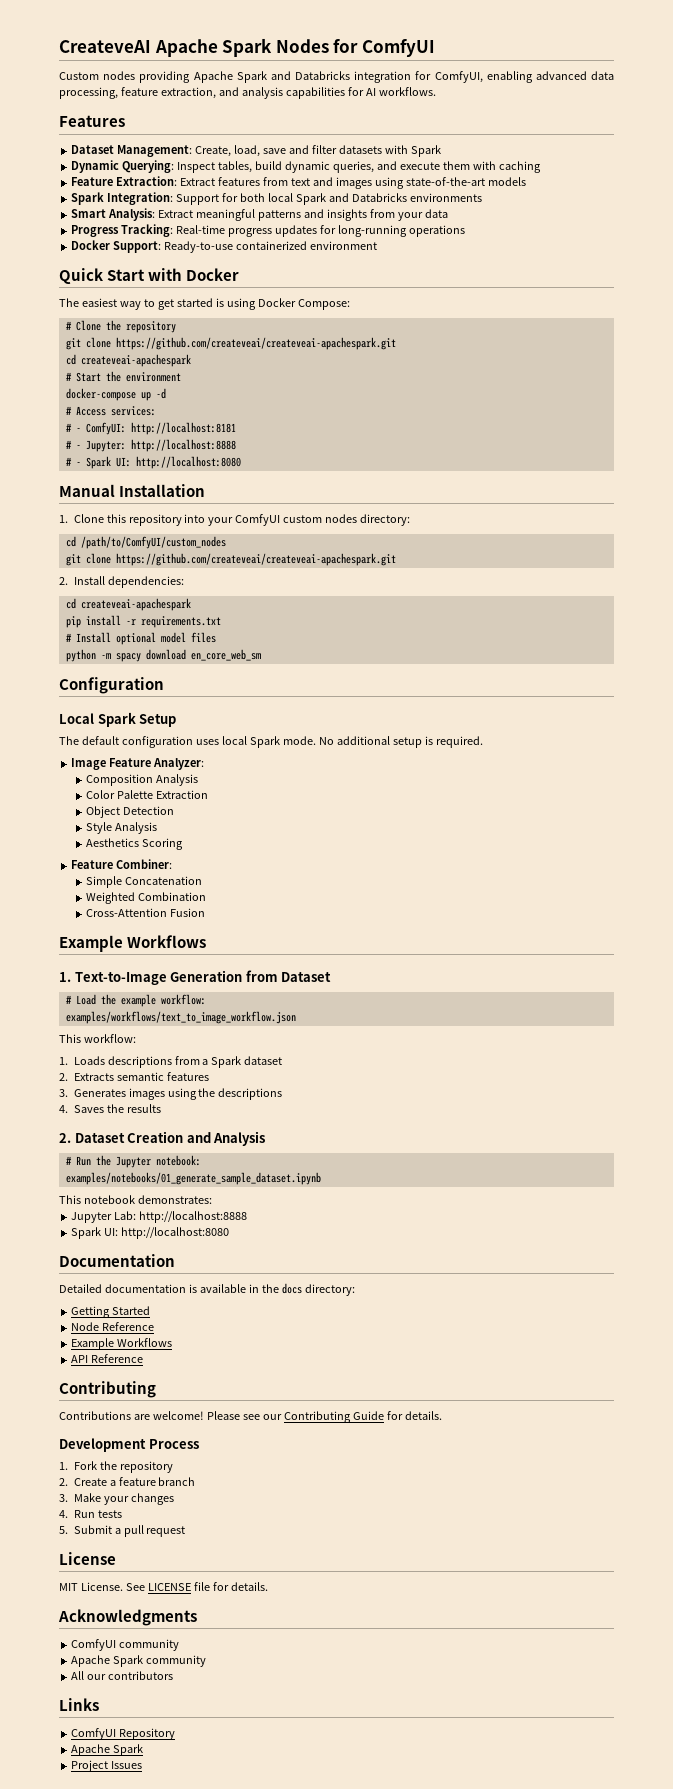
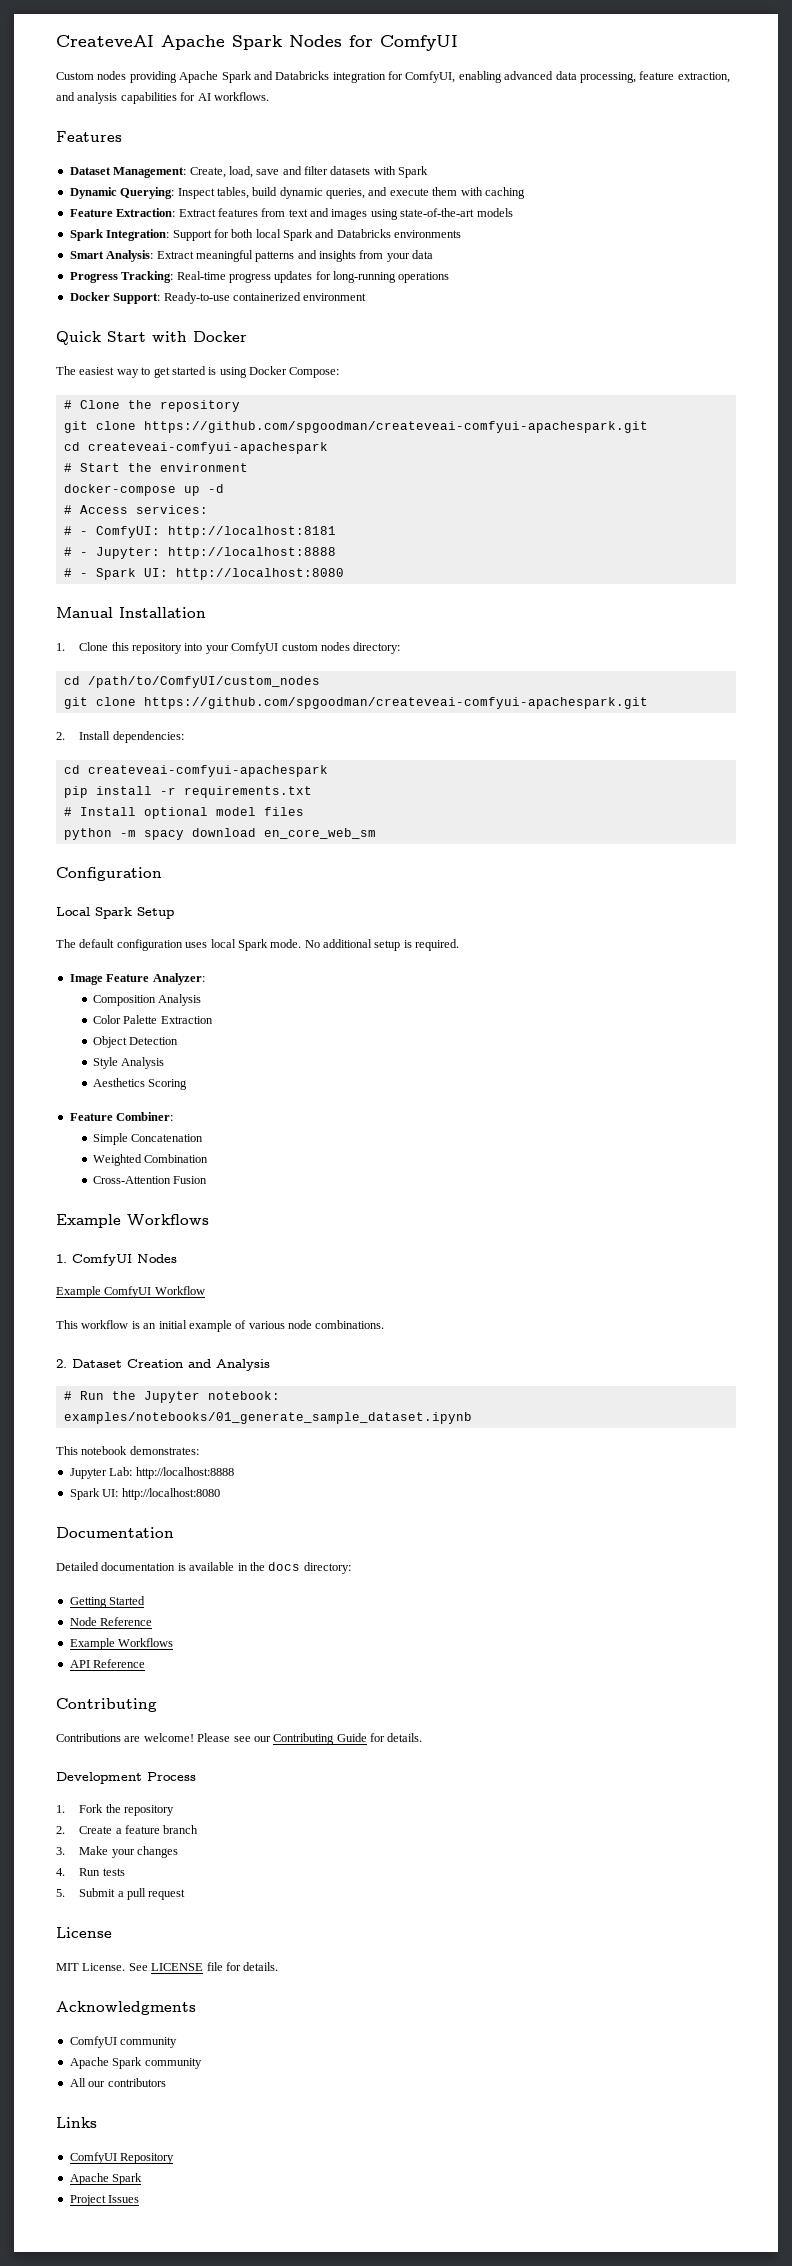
  # Clone the repository
- git clone https://github.com/createveai/createveai-apachespark.git
- cd createveai-apachespark
+ git clone https://github.com/spgoodman/createveai-comfyui-apachespark.git
+ cd createveai-comfyui-apachespark
  cd /path/to/ComfyUI/custom_nodes
- git clone https://github.com/createveai/createveai-apachespark.git
+ git clone https://github.com/spgoodman/createveai-comfyui-apachespark.git
  2. Install dependencies:
- cd createveai-apachespark
+ cd createveai-comfyui-apachespark
- 1. Text-to-Image Generation from Dataset
- # Load the example workflow:
- examples/workflows/text_to_image_workflow.json
- This workflow:
- 1. Loads descriptions from a Spark dataset
- 2. Extracts semantic features
- 3. Generates images using the descriptions
- 4. Saves the results
+ 1. ComfyUI Nodes
+ Example ComfyUI Workflow
+ This workflow is an initial example of various node combinations.

